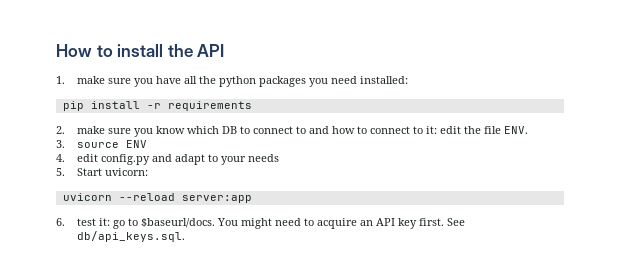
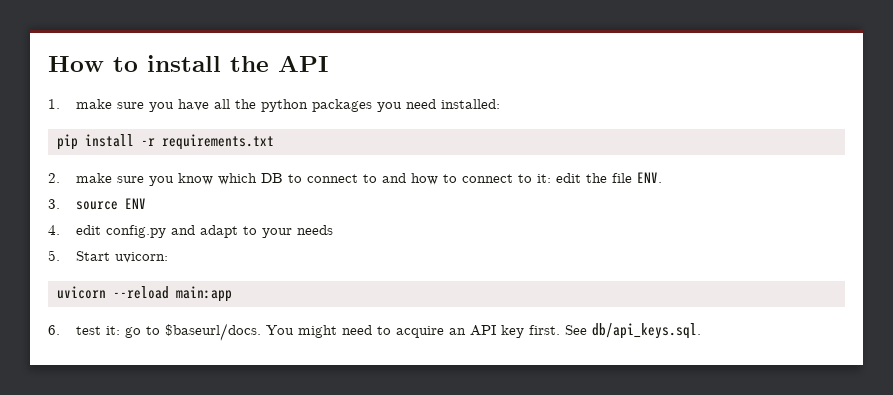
- pip install -r requirements
+ pip install -r requirements.txt
- uvicorn --reload server:app
+ uvicorn --reload main:app

